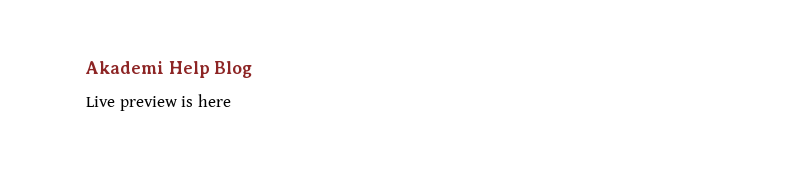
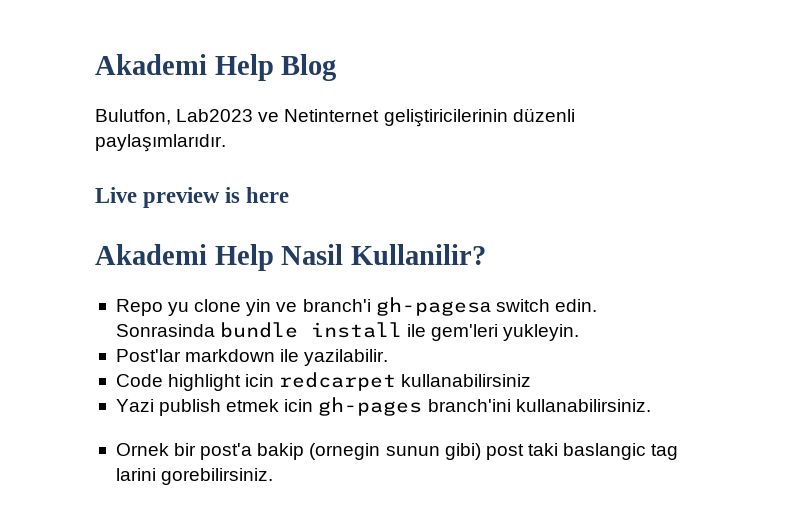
+ Bulutfon, Lab2023 ve Netinternet geliştiricilerinin düzenli paylaşımlarıdır.
  Live preview is here
+ Akademi Help Nasil Kullanilir?
+ Repo yu clone yin ve branch'i gh-pagesa switch edin. Sonrasinda bundle install ile gem'leri yukleyin.
+ Post'lar markdown ile yazilabilir.
+ Code highlight icin redcarpet kullanabilirsiniz
+ Yazi publish etmek icin gh-pages branch'ini kullanabilirsiniz.
+ Ornek bir post'a bakip (ornegin sunun gibi) post taki baslangic tag larini gorebilirsiniz.

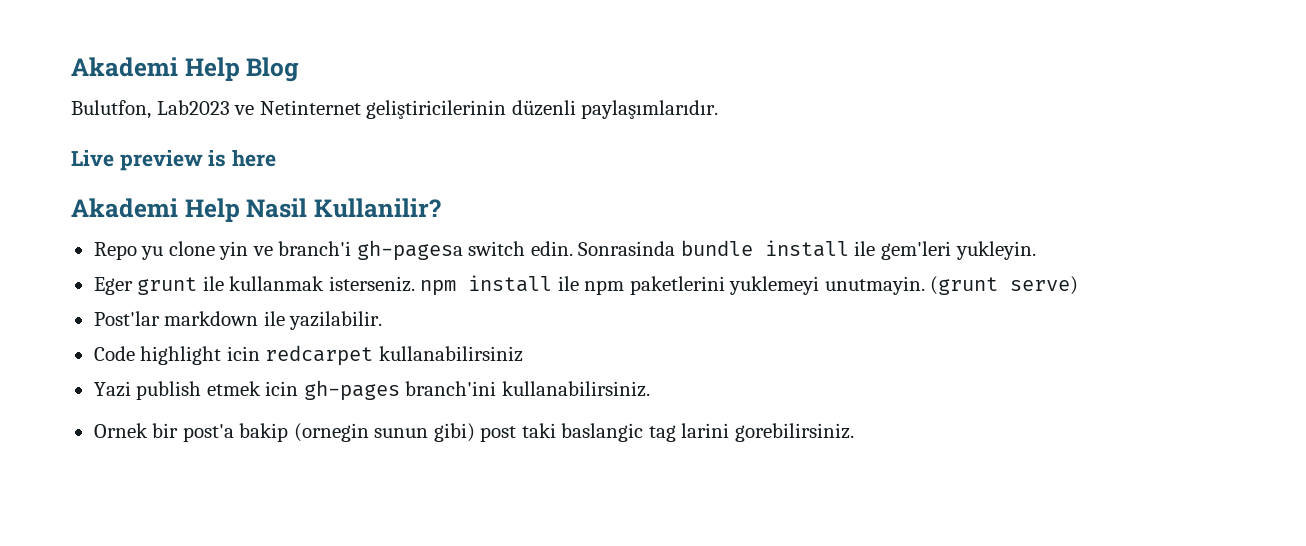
+ Eger grunt ile kullanmak isterseniz. npm install ile npm paketlerini yuklemeyi unutmayin. (grunt serve)

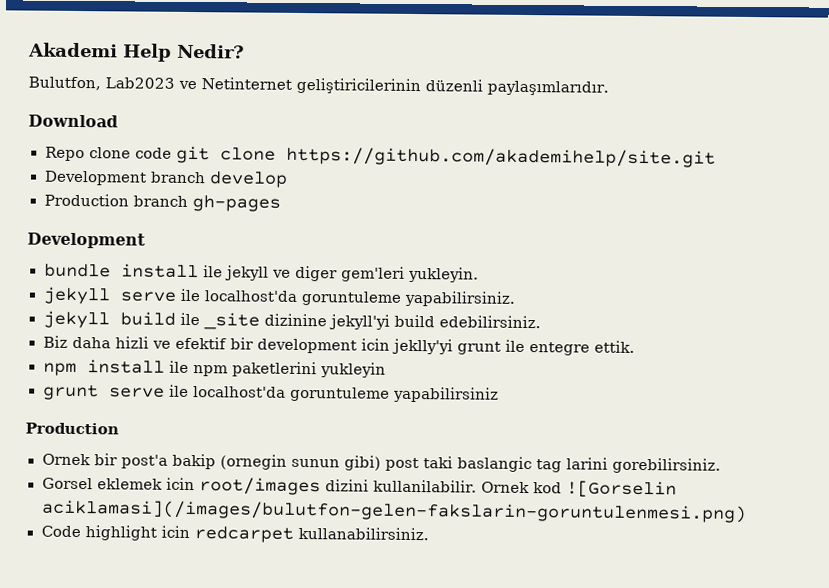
- Akademi Help Blog
+ Akademi Help Nedir?
- Live preview is here
- Akademi Help Nasil Kullanilir?
- Repo yu clone yin ve branch'i gh-pagesa switch edin. Sonrasinda bundle install ile gem'leri yukleyin.
- Eger grunt ile kullanmak isterseniz. npm install ile npm paketlerini yuklemeyi unutmayin. (grunt serve)
- Post'lar markdown ile yazilabilir.
- Code highlight icin redcarpet kullanabilirsiniz
- Yazi publish etmek icin gh-pages branch'ini kullanabilirsiniz.
+ Download
+ Repo clone code git clone https://github.com/akademihelp/site.git
+ Development branch develop
+ Production branch gh-pages
+ Development
+ bundle install ile jekyll ve diger gem'leri yukleyin.
+ jekyll serve ile localhost'da goruntuleme yapabilirsiniz.
+ jekyll build ile _site dizinine jekyll'yi build edebilirsiniz.
+ Biz daha hizli ve efektif bir development icin jeklly'yi grunt ile entegre ettik.
+ npm install ile npm paketlerini yukleyin
+ grunt serve ile localhost'da goruntuleme yapabilirsiniz
+ Production
+ Gorsel eklemek icin root/images dizini kullanilabilir. Ornek kod ![Gorselin aciklamasi](/images/bulutfon-gelen-fakslarin-goruntulenmesi.png)
+ Code highlight icin redcarpet kullanabilirsiniz.

